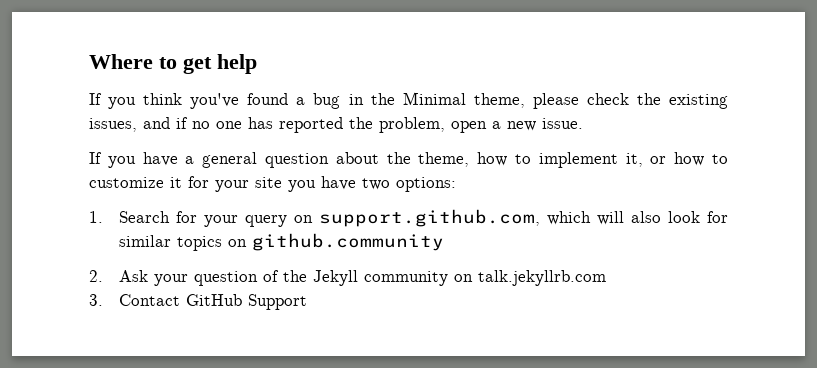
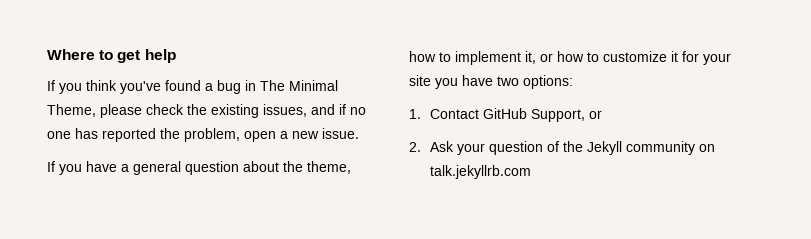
- If you think you've found a bug in the Minimal theme, please check the existing issues, and if no one has reported the problem, open a new issue.
+ If you think you've found a bug in The Minimal Theme, please check the existing issues, and if no one has reported the problem, open a new issue.
- 1. Search for your query on support.github.com, which will also look for similar topics on github.community
+ 1. Contact GitHub Support, or
- 3. Contact GitHub Support

